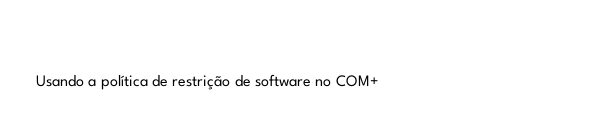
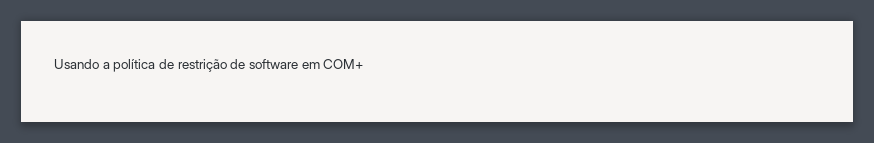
- Usando a política de restrição de software no COM+
+ Usando a política de restrição de software em COM+

